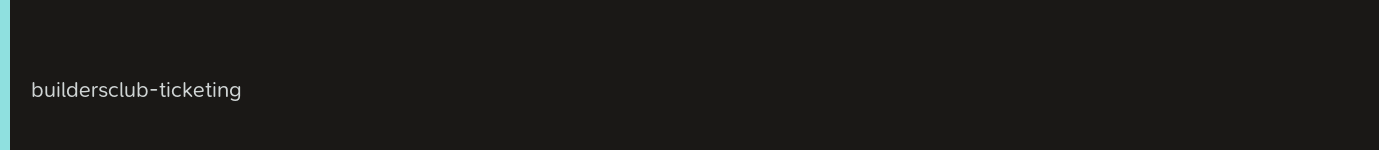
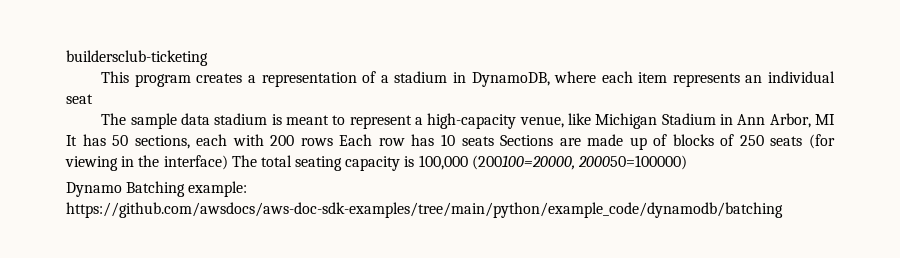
+ This program creates a representation of a stadium in DynamoDB, where each item represents an individual seat
+ The sample data stadium is meant to represent a high-capacity venue, like Michigan Stadium in Ann Arbor, MI It has 50 sections, each with 200 rows Each row has 10 seats Sections are made up of blocks of 250 seats (for viewing in the interface) The total seating capacity is 100,000 (200100=20000, 200050=100000)
+ Dynamo Batching example: https://github.com/awsdocs/aws-doc-sdk-examples/tree/main/python/example_code/dynamodb/batching

